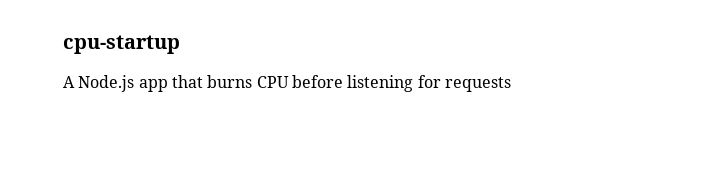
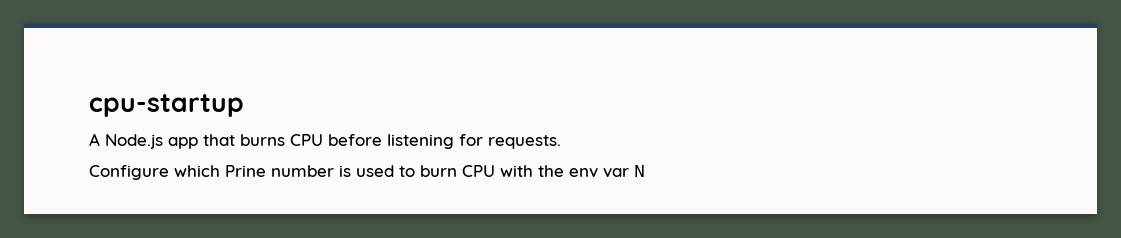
- A Node.js app that burns CPU before listening for requests
+ A Node.js app that burns CPU before listening for requests.
+ Configure which Prine number is used to burn CPU with the env var N

